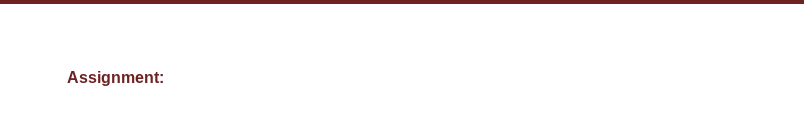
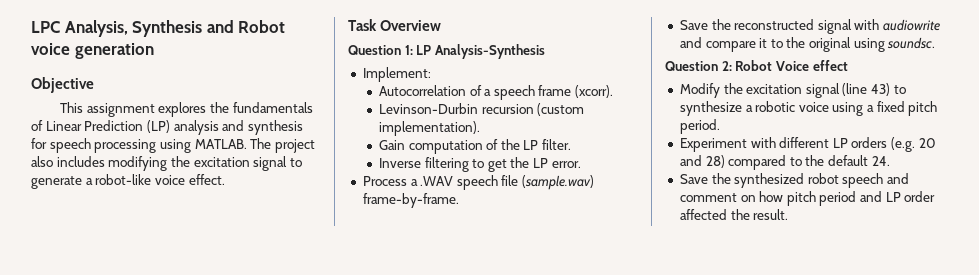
- Assignment:
+ LPC Analysis, Synthesis and Robot voice generation
+ Objective
+ This assignment explores the fundamentals of Linear Prediction (LP) analysis and synthesis for speech processing using MATLAB. The project also includes modifying the excitation signal to generate a robot-like voice effect.
+ Task Overview
+ Question 1: LP Analysis-Synthesis
+ Implement:
+ Autocorrelation of a speech frame (xcorr).
+ Levinson-Durbin recursion (custom implementation).
+ Gain computation of the LP filter.
+ Inverse filtering to get the LP error.
+ Process a .WAV speech file (sample.wav) frame-by-frame.
+ Save the reconstructed signal with audiowrite and compare it to the original using soundsc.
+ Question 2: Robot Voice effect
+ Modify the excitation signal (line 43) to synthesize a robotic voice using a fixed pitch period.
+ Experiment with different LP orders (e.g. 20 and 28) compared to the default 24.
+ Save the synthesized robot speech and comment on how pitch period and LP order affected the result.

